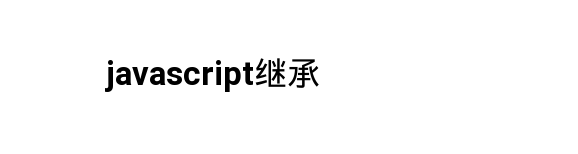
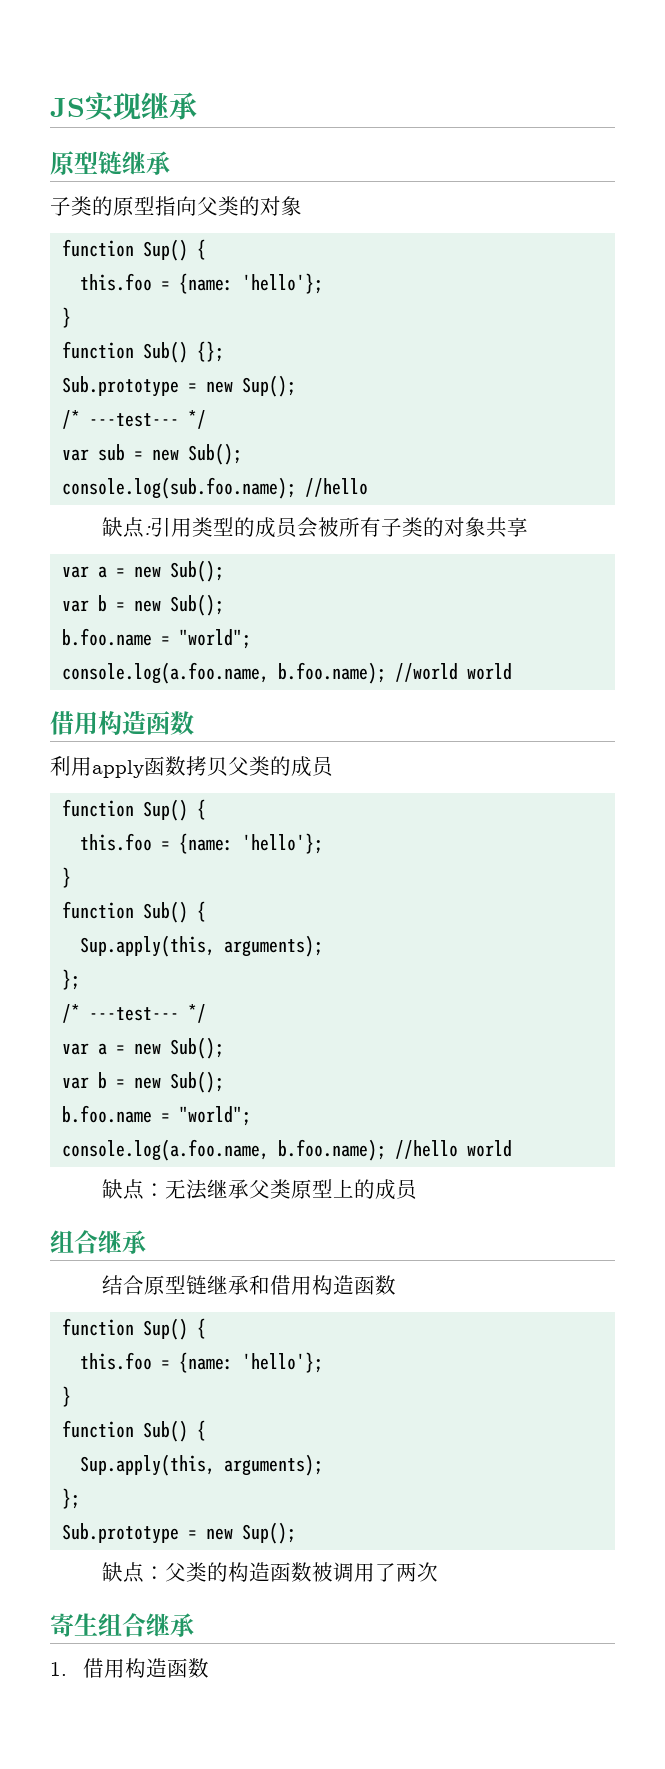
- javascript继承
+ JS实现继承
+ 原型链继承
+ 子类的原型指向父类的对象
+ function Sup() {
+ this.foo = {name: 'hello'};
+ }
+ function Sub() {};
+ Sub.prototype = new Sup();
+ /* ---test--- */
+ var sub = new Sub();
+ console.log(sub.foo.name); //hello
+ 缺点:引用类型的成员会被所有子类的对象共享
+ var a = new Sub();
+ var b = new Sub();
+ b.foo.name = "world";
+ console.log(a.foo.name, b.foo.name); //world world
+ 借用构造函数
+ 利用apply函数拷贝父类的成员
+ function Sup() {
+ this.foo = {name: 'hello'};
+ }
+ function Sub() {
+ Sup.apply(this, arguments);
+ };
+ /* ---test--- */
+ var a = new Sub();
+ var b = new Sub();
+ b.foo.name = "world";
+ console.log(a.foo.name, b.foo.name); //hello world
+ 缺点：无法继承父类原型上的成员
+ 组合继承
+ 结合原型链继承和借用构造函数
+ function Sup() {
+ this.foo = {name: 'hello'};
+ }
+ function Sub() {
+ Sup.apply(this, arguments);
+ };
+ Sub.prototype = new Sup();
+ 缺点：父类的构造函数被调用了两次
+ 寄生组合继承
+ 1.借用构造函数

